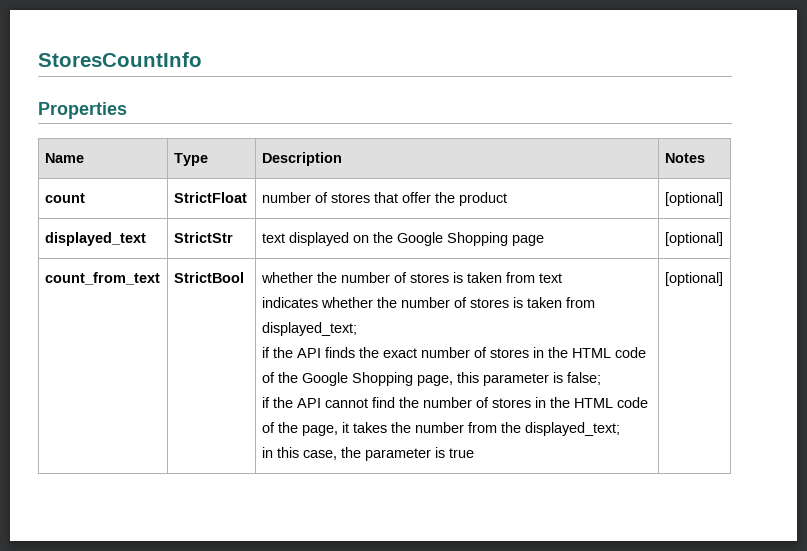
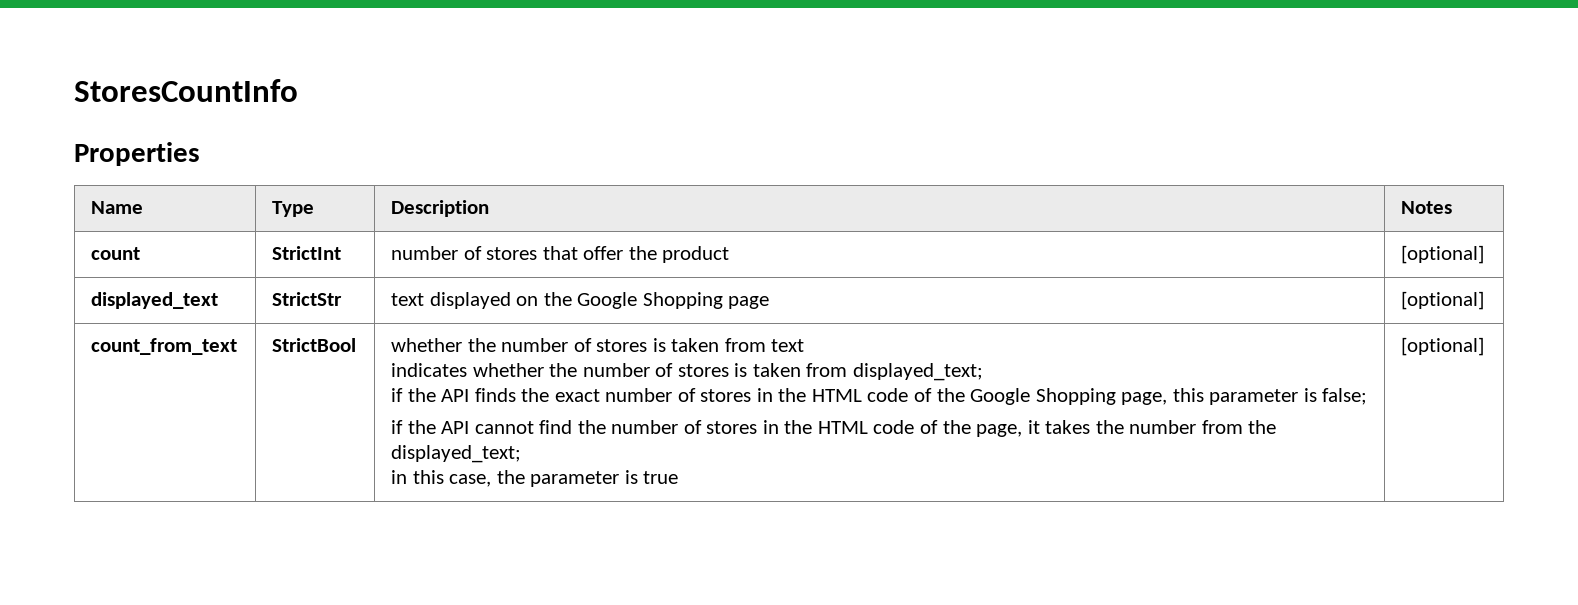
- count | StrictFloat | number of stores that offer the product | [optional]
+ count | StrictInt | number of stores that offer the product | [optional]

